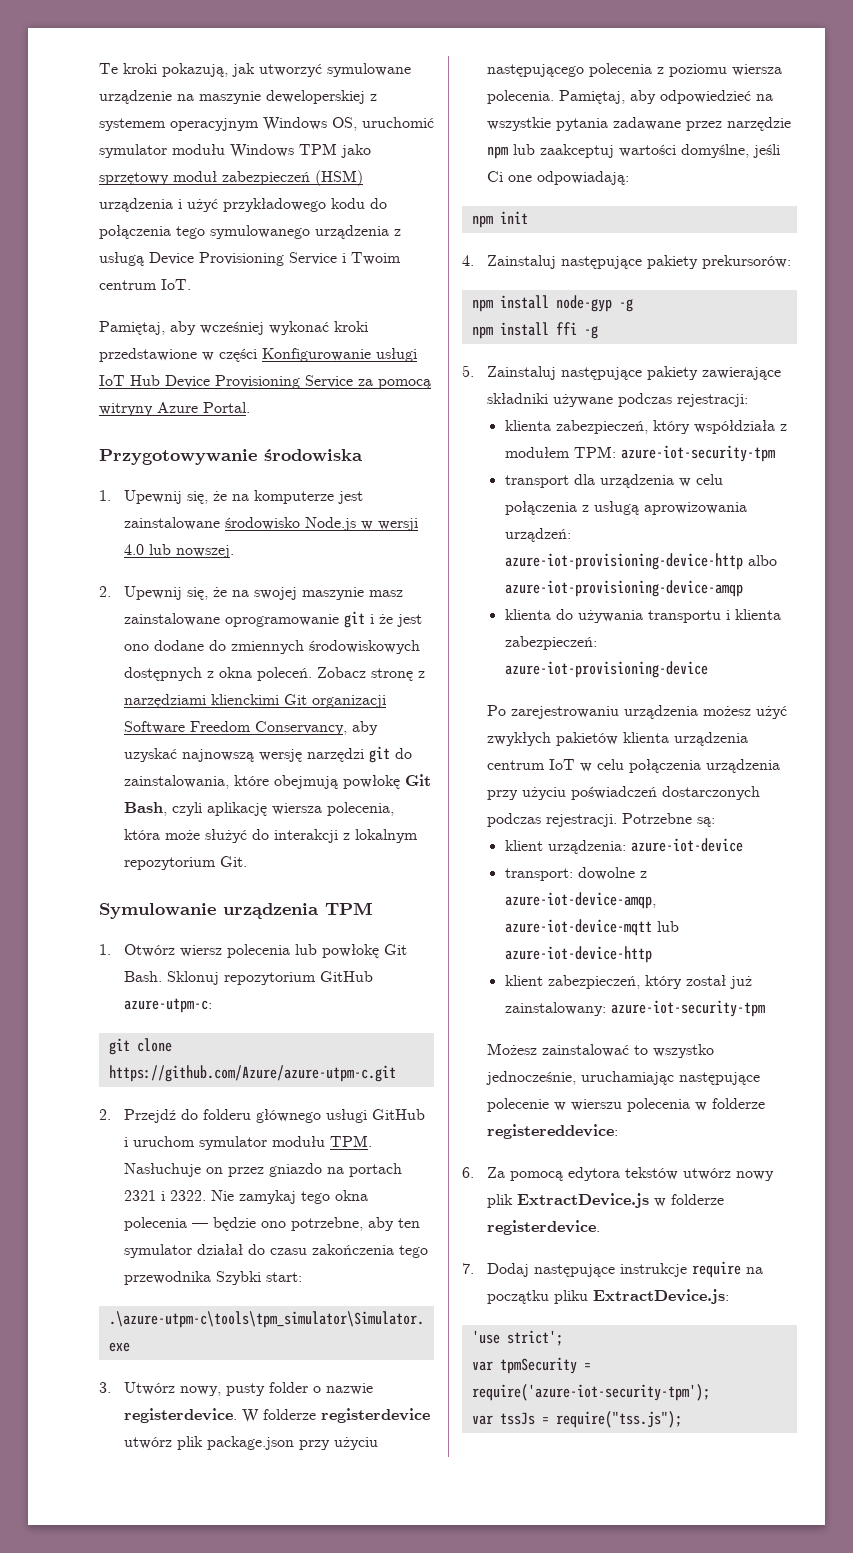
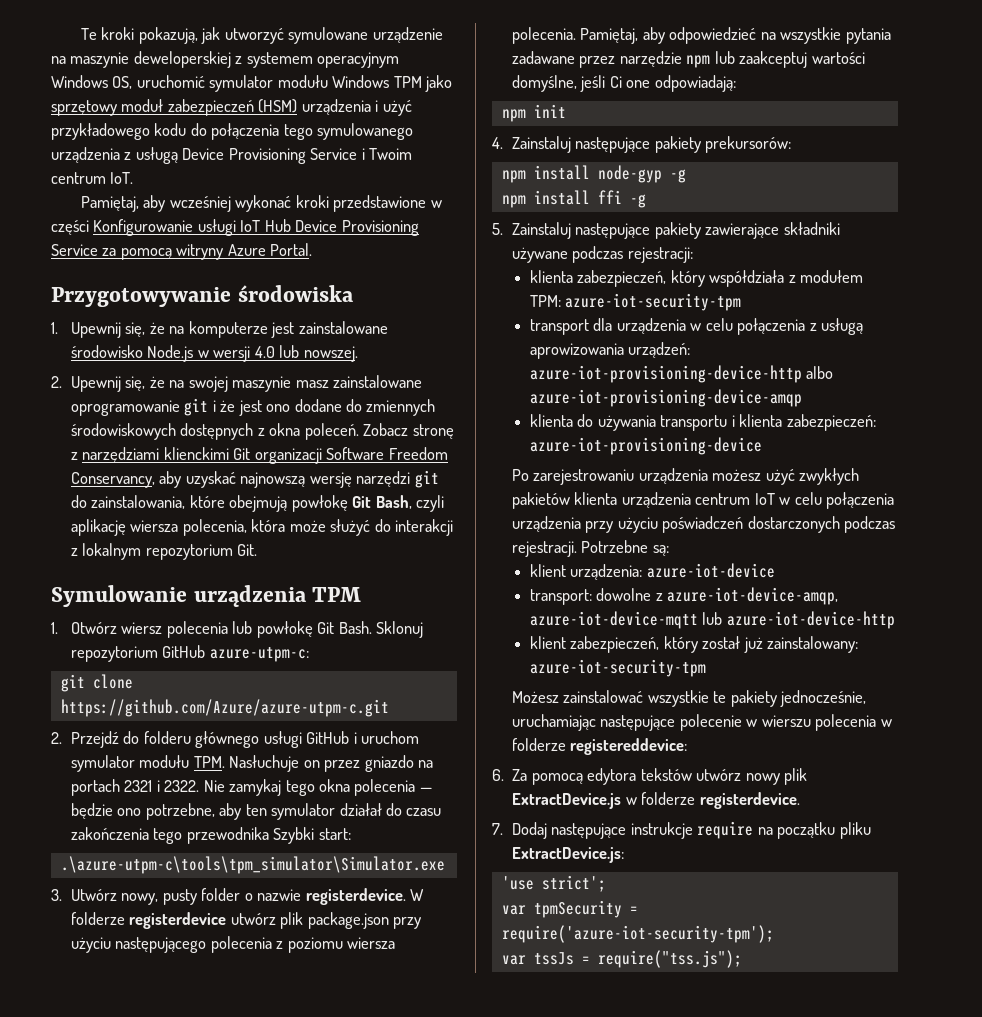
- Możesz zainstalować to wszystko jednocześnie, uruchamiając następujące polecenie w wierszu polecenia w folderze registereddevice:
+ Możesz zainstalować wszystkie te pakiety jednocześnie, uruchamiając następujące polecenie w wierszu polecenia w folderze registereddevice:

